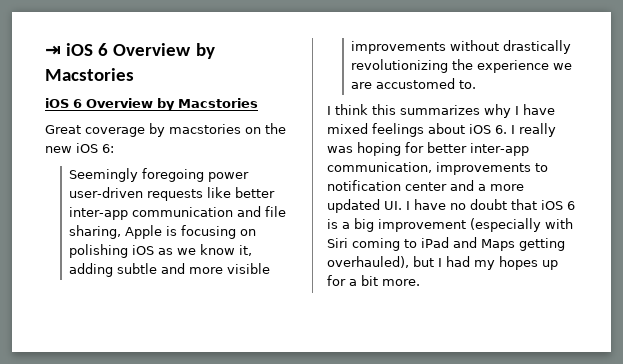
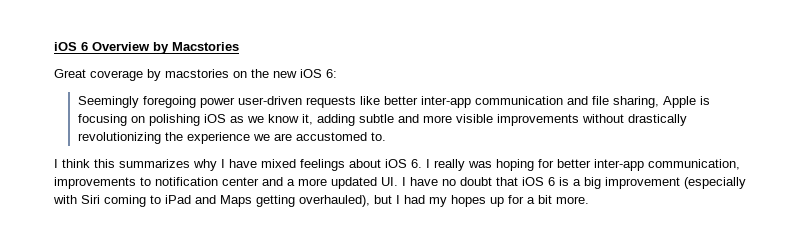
- ⇥ iOS 6 Overview by Macstories

